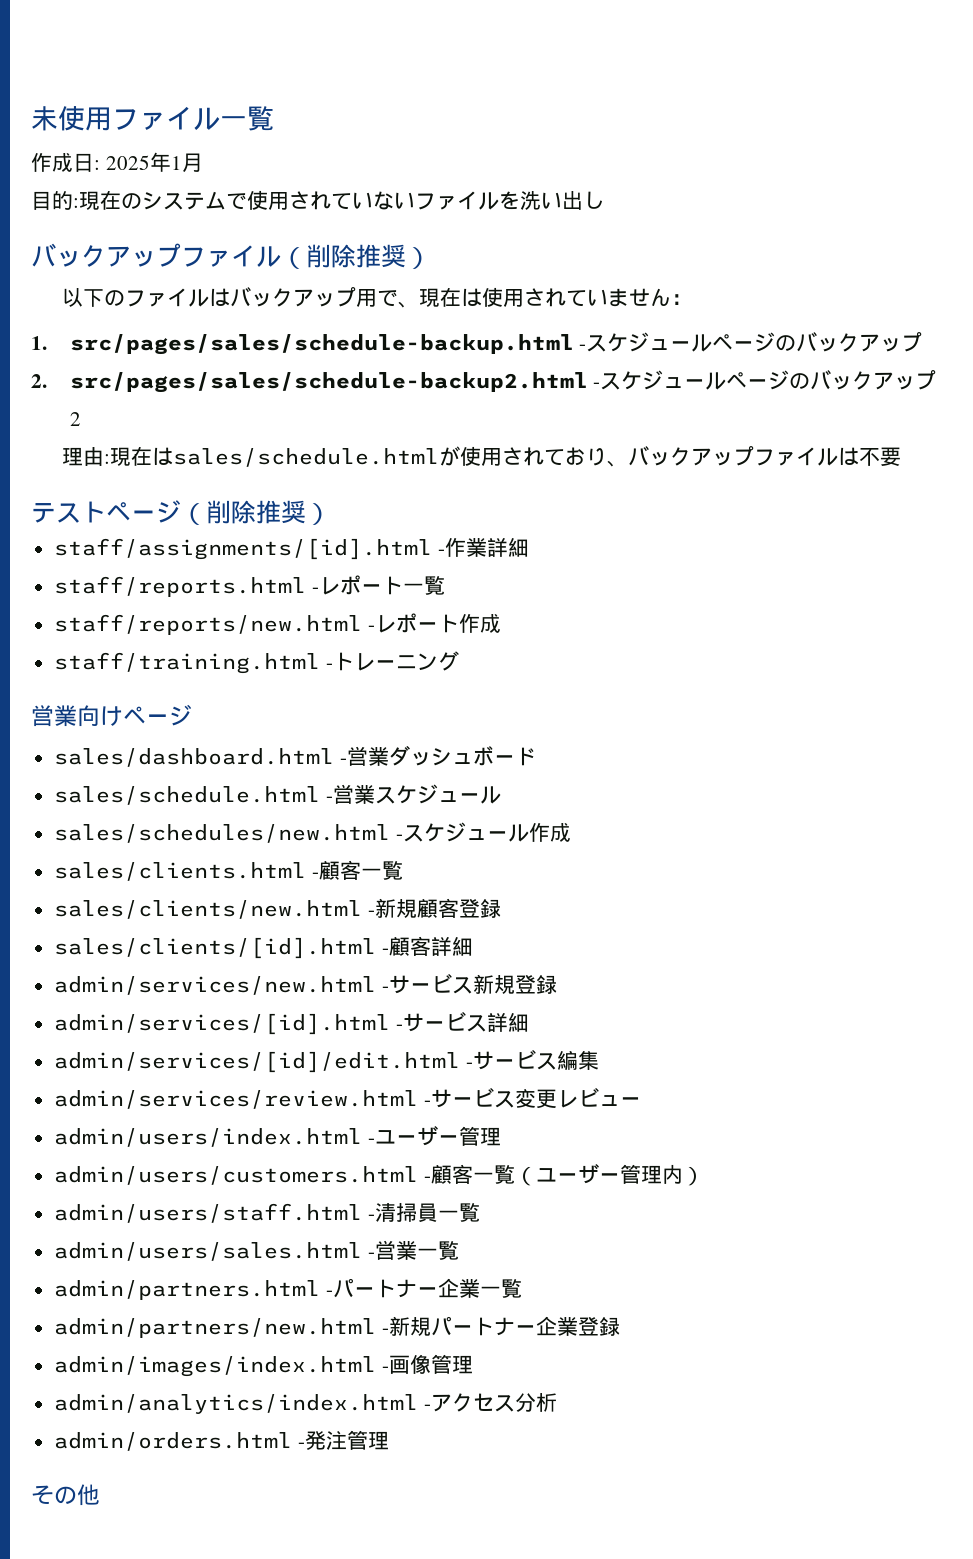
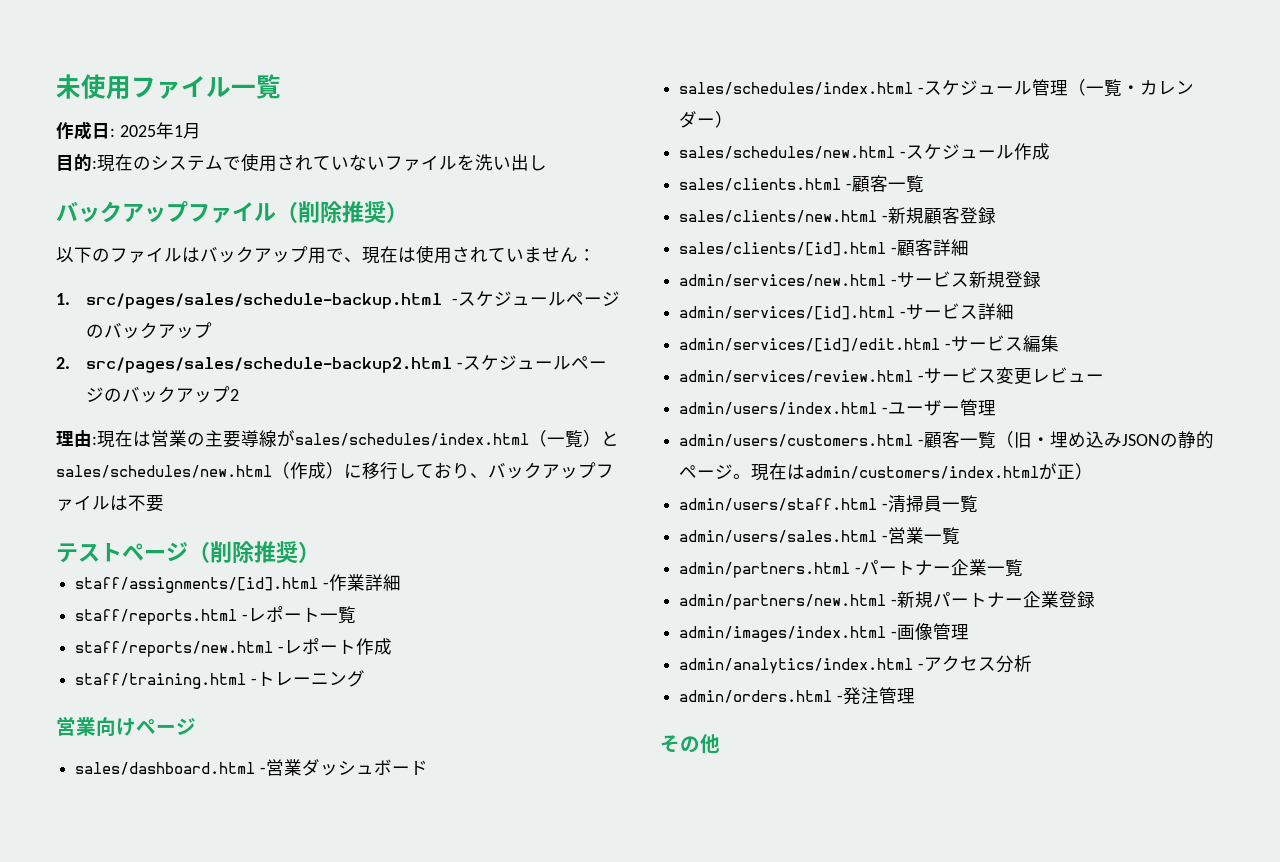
- 理由:現在はsales/schedule.htmlが使用されており、バックアップファイルは不要
+ 理由:現在は営業の主要導線がsales/schedules/index.html（一覧）とsales/schedules/new.html（作成）に移行しており、バックアップファイルは不要
- sales/schedule.html -営業スケジュール
+ sales/schedules/index.html -スケジュール管理（一覧・カレンダー）
- admin/users/customers.html -顧客一覧（ユーザー管理内）
+ admin/users/customers.html -顧客一覧（旧・埋め込みJSONの静的ページ。現在はadmin/customers/index.htmlが正）

